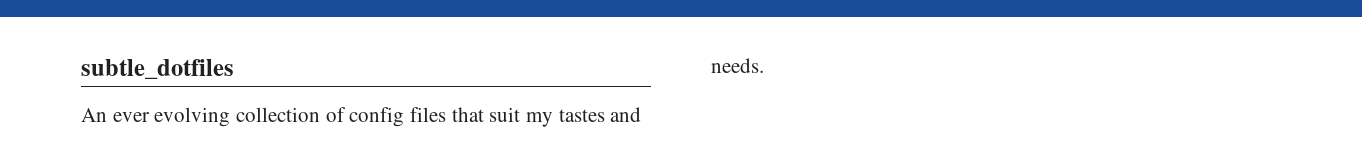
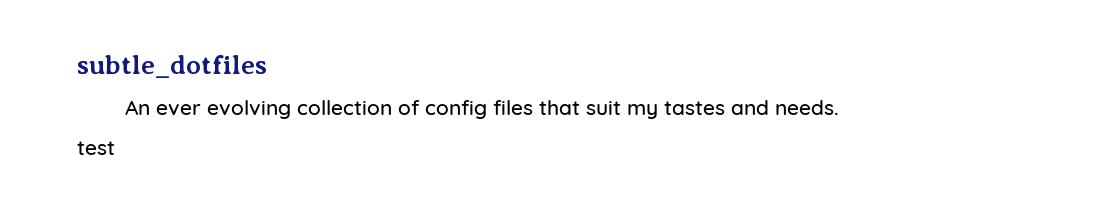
+ test

